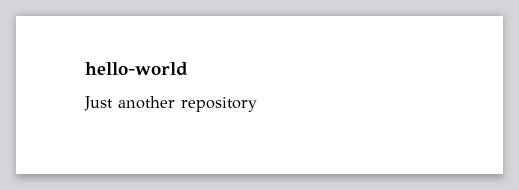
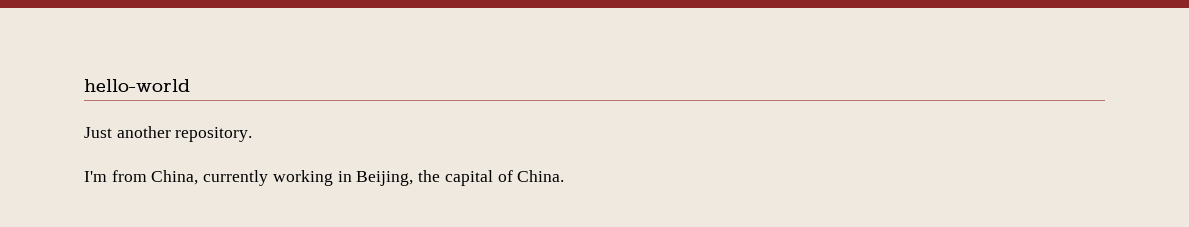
- Just another repository
+ Just another repository.
+ I'm from China, currently working in Beijing, the capital of China.

